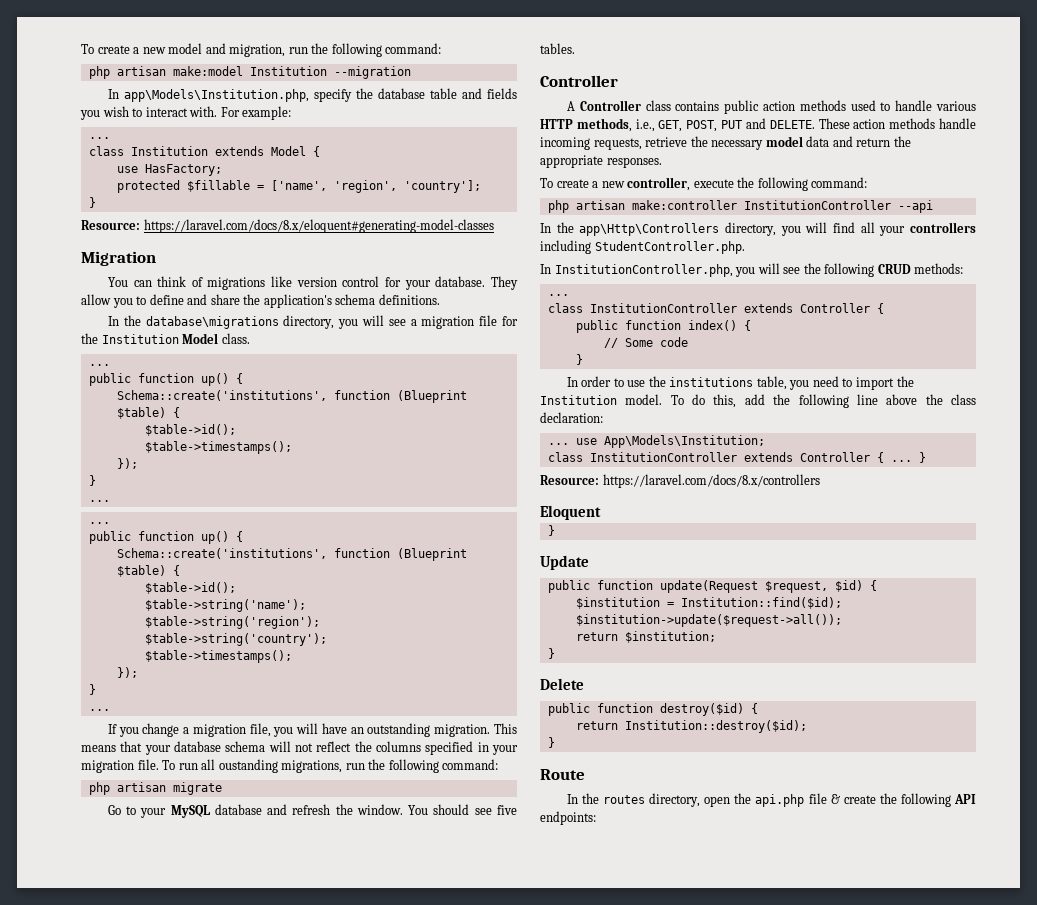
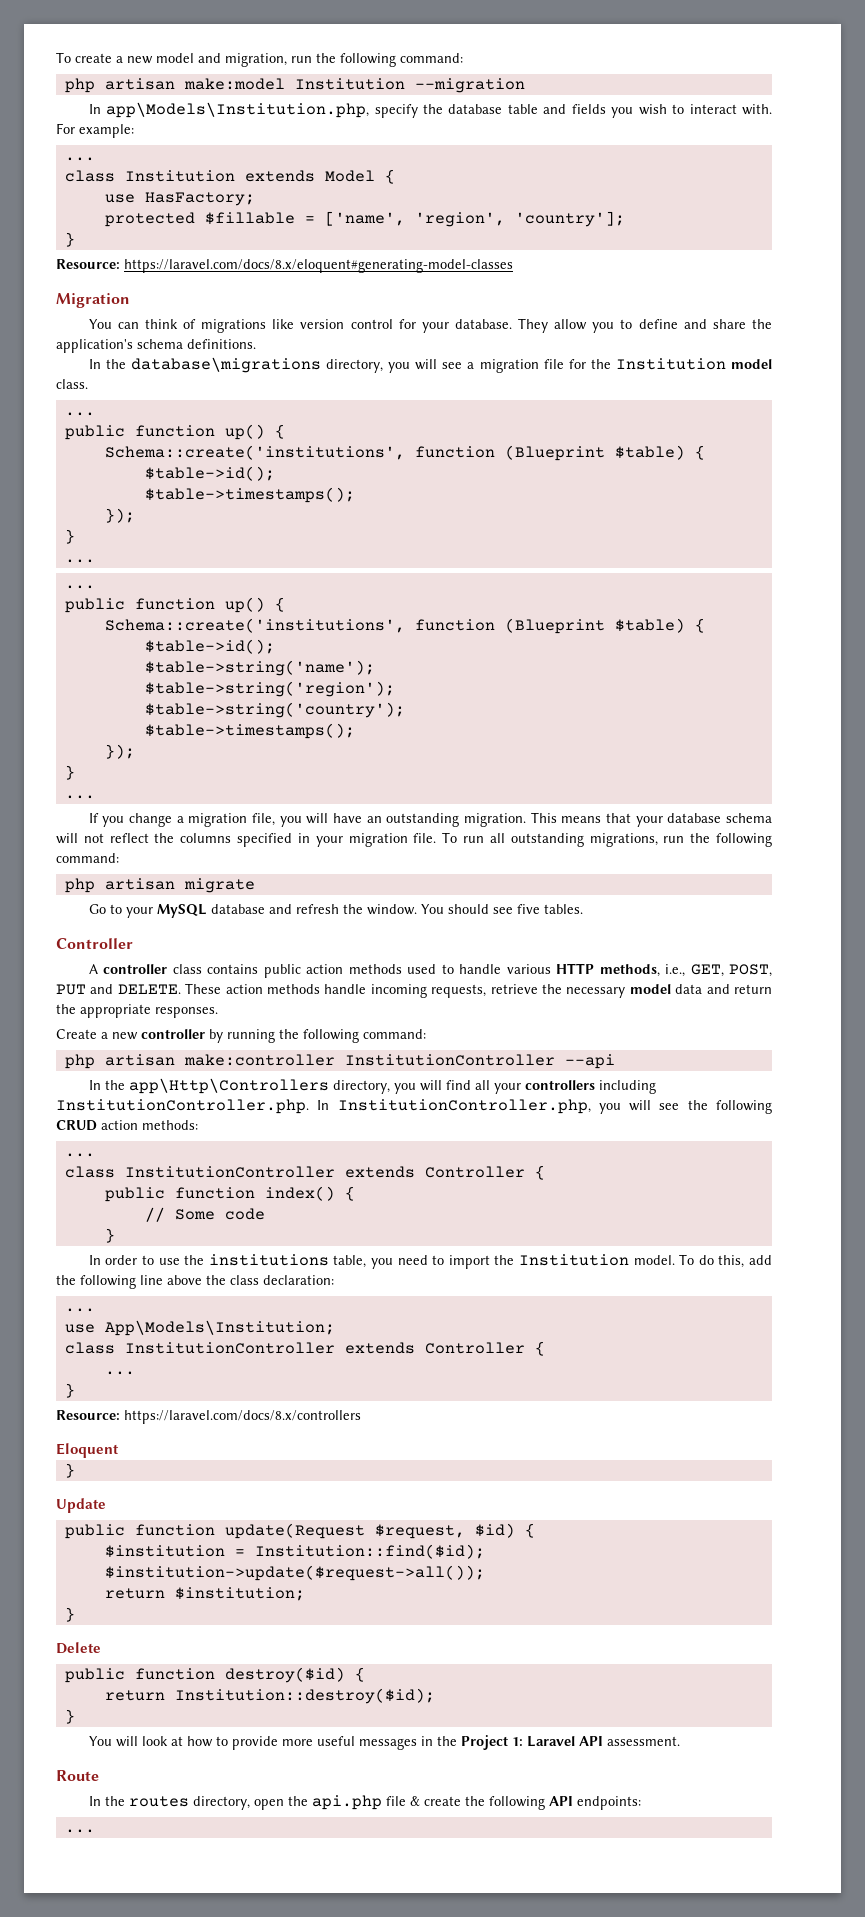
- In the database\migrations directory, you will see a migration file for the Institution Model class.
+ In the database\migrations directory, you will see a migration file for the Institution model class.
- To run all oustanding migrations, run the following command:
+ To run all outstanding migrations, run the following command:
- A Controller class contains public action methods used to handle various HTTP methods, i.e., GET, POST, PUT and DELETE.
+ A controller class contains public action methods used to handle various HTTP methods, i.e., GET, POST, PUT and DELETE.
- To create a new controller, execute the following command:
+ Create a new controller by running the following command:
- In the app\Http\Controllers directory, you will find all your controllers including StudentController.php.
- In InstitutionController.php, you will see the following CRUD methods:
+ In the app\Http\Controllers directory, you will find all your controllers including InstitutionController.php. In InstitutionController.php, you will see the following CRUD action methods:
  To do this, add the following line above the class declaration:
- ... use App\Models\Institution;
- class InstitutionController extends Controller { ... }
+ ...
+ use App\Models\Institution;
+ class InstitutionController extends Controller {
+ ...
+ }
+ You will look at how to provide more useful messages in the Project 1: Laravel API assessment.
  In the routes directory, open the api.php file & create the following API endpoints:
+ ...

